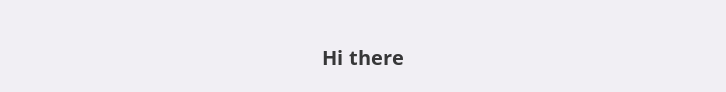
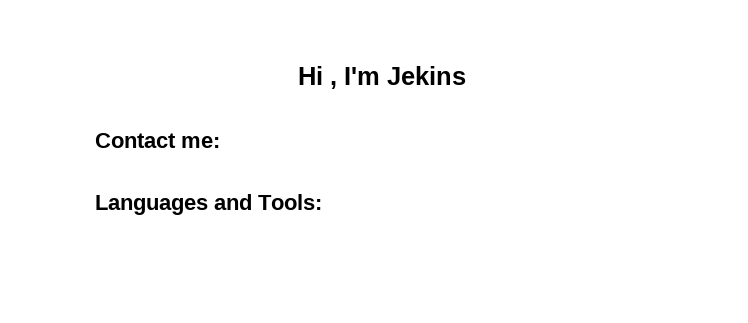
- Hi there
+ Hi , I'm Jekins
+ Contact me:
+ Languages and Tools:

